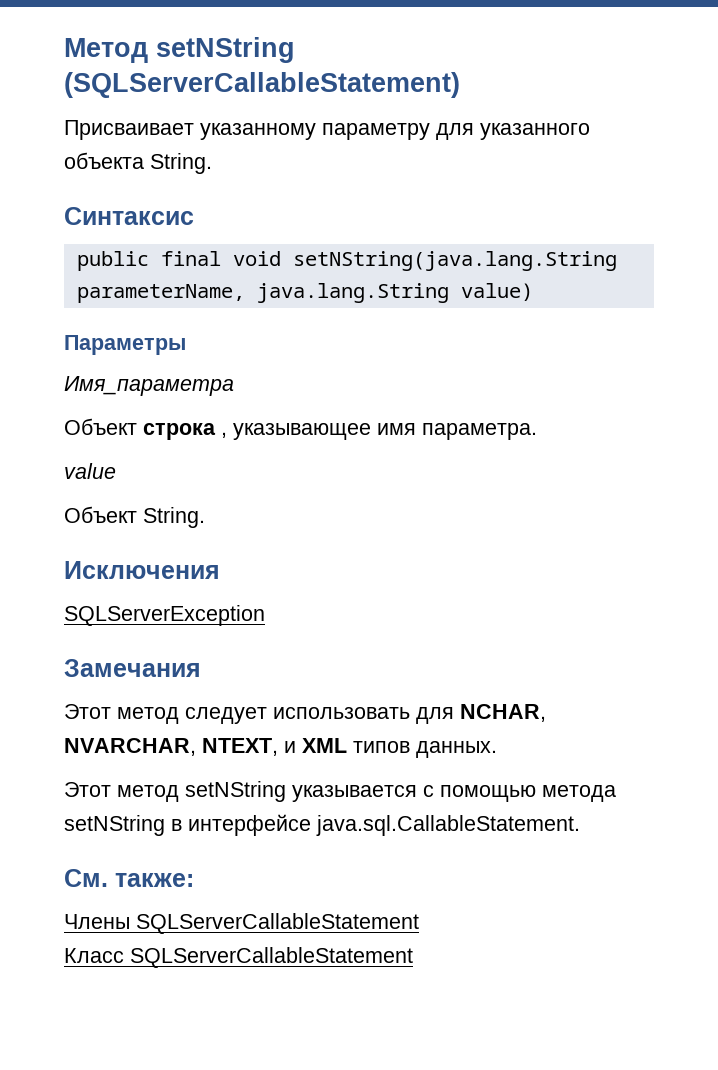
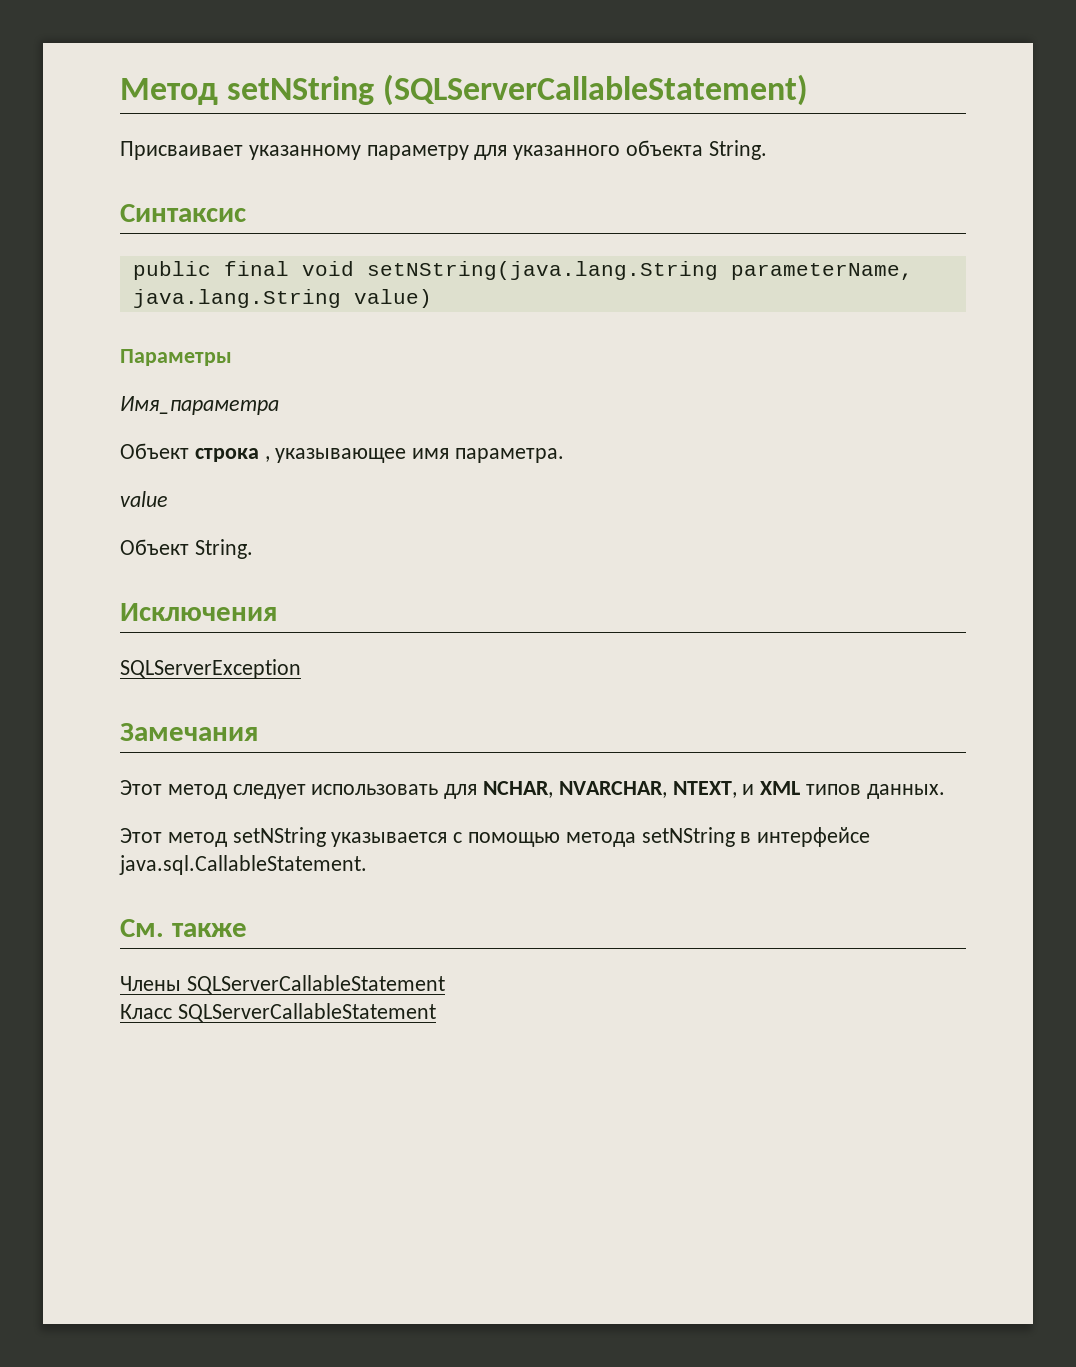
- См. также:
+ См. также

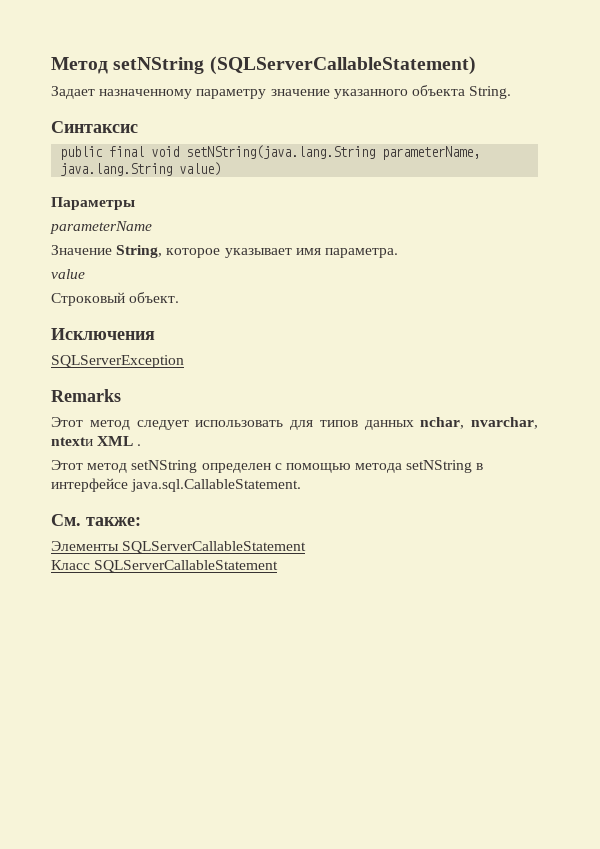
- Присваивает указанному параметру для указанного объекта String.
+ Задает назначенному параметру значение указанного объекта String.
- Имя_параметра
- Объект строка , указывающее имя параметра.
+ parameterName
+ Значение String, которое указывает имя параметра.
- Объект String.
+ Строковый объект.
- Замечания
+ Remarks
- Этот метод следует использовать для NCHAR, NVARCHAR, NTEXT, и XML типов данных.
+ Этот метод следует использовать для типов данных nchar, nvarchar, ntextи XML .
- Этот метод setNString указывается с помощью метода setNString в интерфейсе java.sql.CallableStatement.
+ Этот метод setNString определен с помощью метода setNString в интерфейсе java.sql.CallableStatement.
- См. также
- Члены SQLServerCallableStatement
+ См. также:
+ Элементы SQLServerCallableStatement

